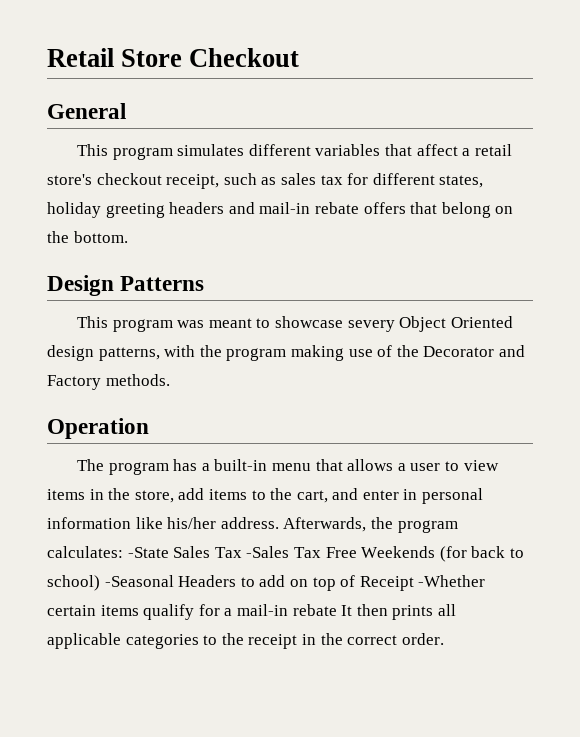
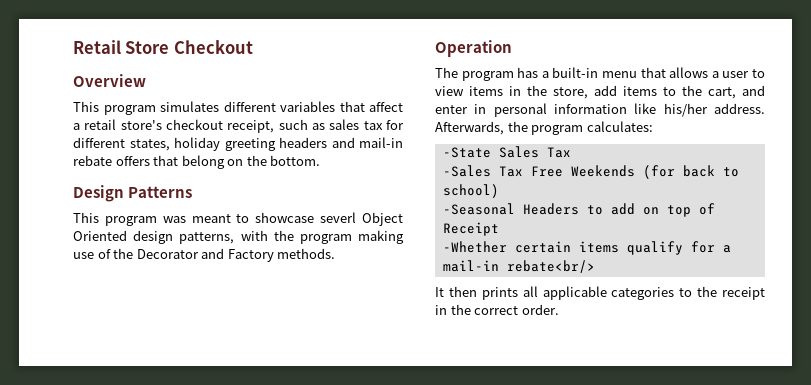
- General
+ Overview
- This program was meant to showcase severy Object Oriented design patterns, with the program making use of the Decorator and Factory methods.
+ This program was meant to showcase severl Object Oriented design patterns, with the program making use of the Decorator and Factory methods.
- Afterwards, the program calculates: -State Sales Tax -Sales Tax Free Weekends (for back to school) -Seasonal Headers to add on top of Receipt -Whether certain items qualify for a mail-in rebate It then prints all applicable categories to the receipt in the correct order.
+ Afterwards, the program calculates:
+ -State Sales Tax
+ -Sales Tax Free Weekends (for back to school)
+ -Seasonal Headers to add on top of Receipt
+ -Whether certain items qualify for a mail-in rebate<br/>
+ It then prints all applicable categories to the receipt in the correct order.

